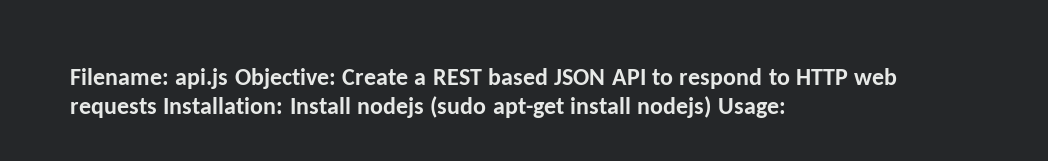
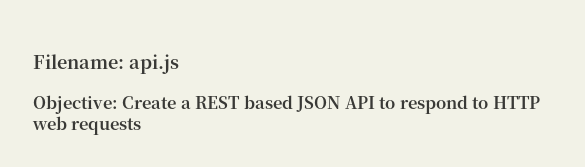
- Filename: api.js Objective: Create a REST based JSON API to respond to HTTP web requests Installation: Install nodejs (sudo apt-get install nodejs) Usage:
+ Filename: api.js
+ Objective: Create a REST based JSON API to respond to HTTP web requests

